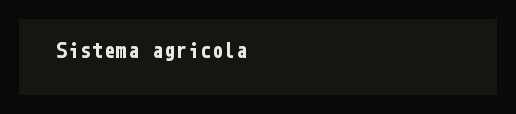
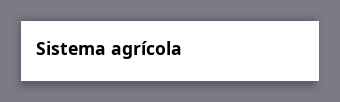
- Sistema agricola
+ Sistema agrícola

